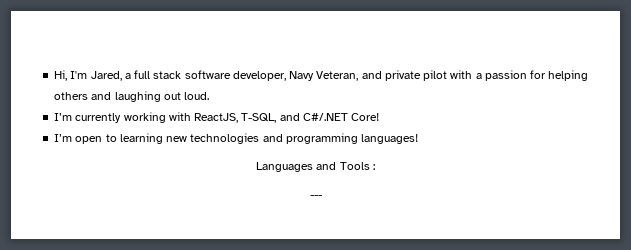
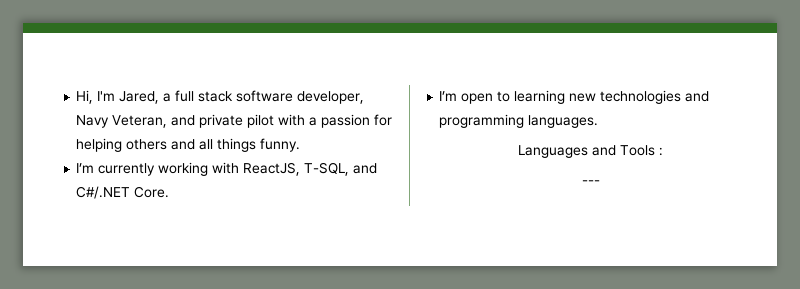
- Hi, I'm Jared, a full stack software developer, Navy Veteran, and private pilot with a passion for helping others and laughing out loud.
+ Hi, I'm Jared, a full stack software developer, Navy Veteran, and private pilot with a passion for helping others and all things funny.
- I’m currently working with ReactJS, T-SQL, and C#/.NET Core!
+ I’m currently working with ReactJS, T-SQL, and C#/.NET Core.
- I’m open to learning new technologies and programming languages!
+ I’m open to learning new technologies and programming languages.

